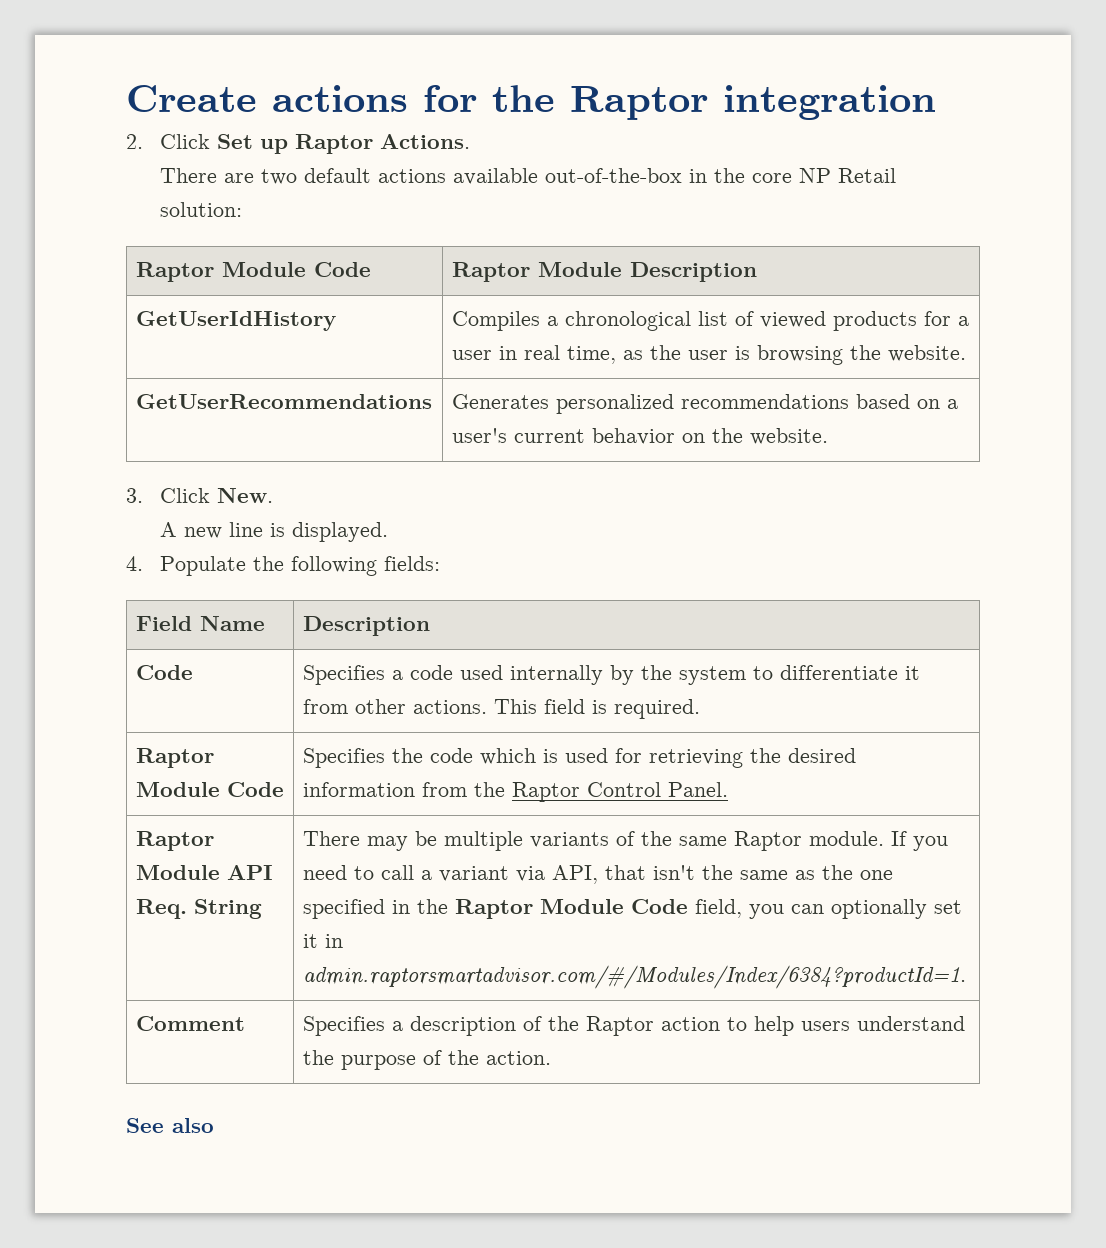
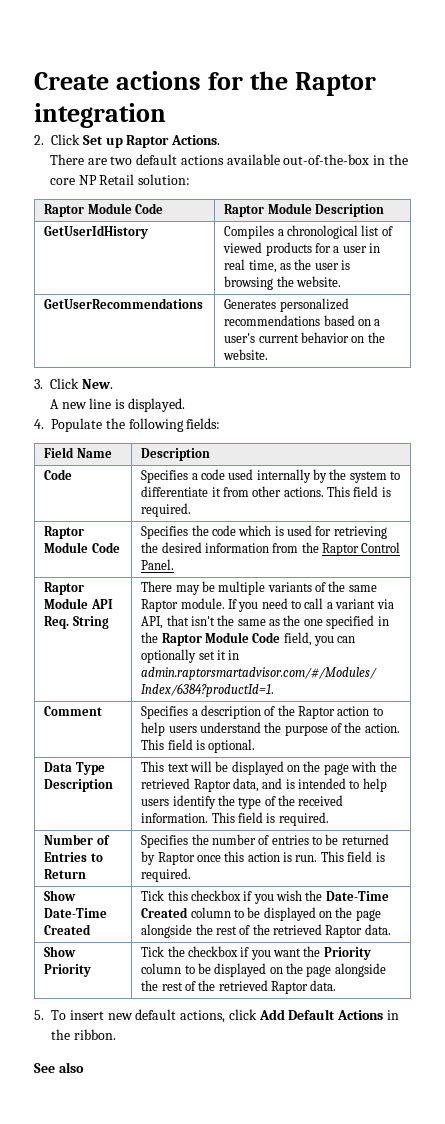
- Comment | Specifies a description of the Raptor action to help users understand the purpose of the action.
+ Comment | Specifies a description of the Raptor action to help users understand the purpose of the action. This field is optional.
+ Data Type Description | This text will be displayed on the page with the retrieved Raptor data, and is intended to help users identify the type of the received information. This field is required.
+ Number of Entries to Return | Specifies the number of entries to be returned by Raptor once this action is run. This field is required.
+ Show Date-Time Created | Tick this checkbox if you wish the Date-Time Created column to be displayed on the page alongside the rest of the retrieved Raptor data.
+ Show Priority | Tick the checkbox if you want the Priority column to be displayed on the page alongside the rest of the retrieved Raptor data.
+ 5. To insert new default actions, click Add Default Actions in the ribbon.

